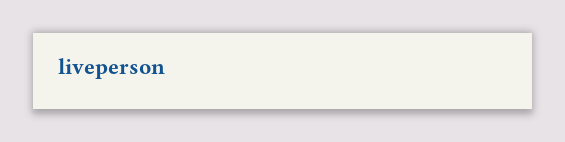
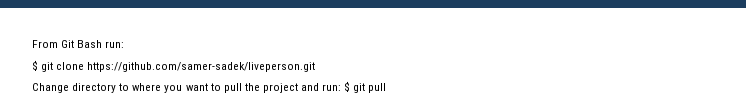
- liveperson
+ From Git Bash run:
+ $ git clone https://github.com/samer-sadek/liveperson.git
+ Change directory to where you want to pull the project and run: $ git pull

